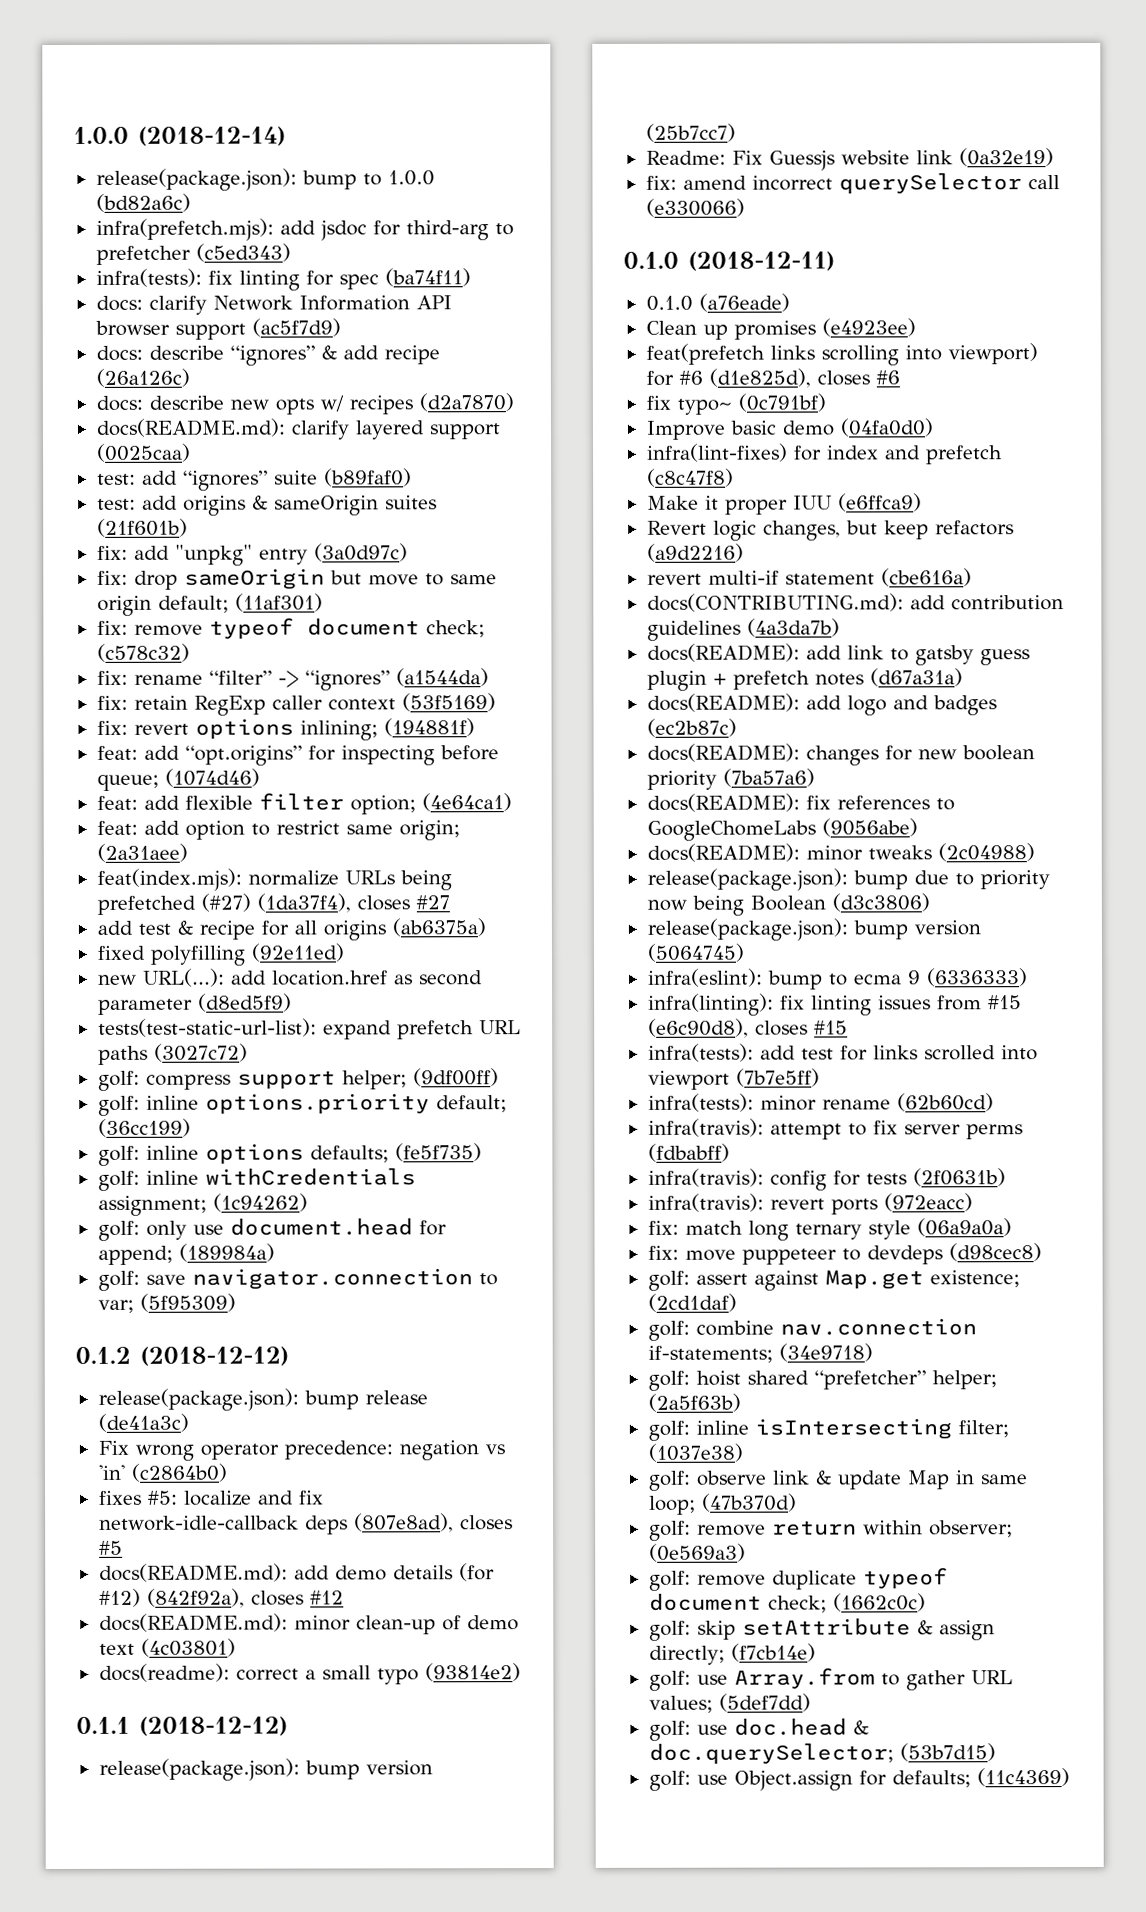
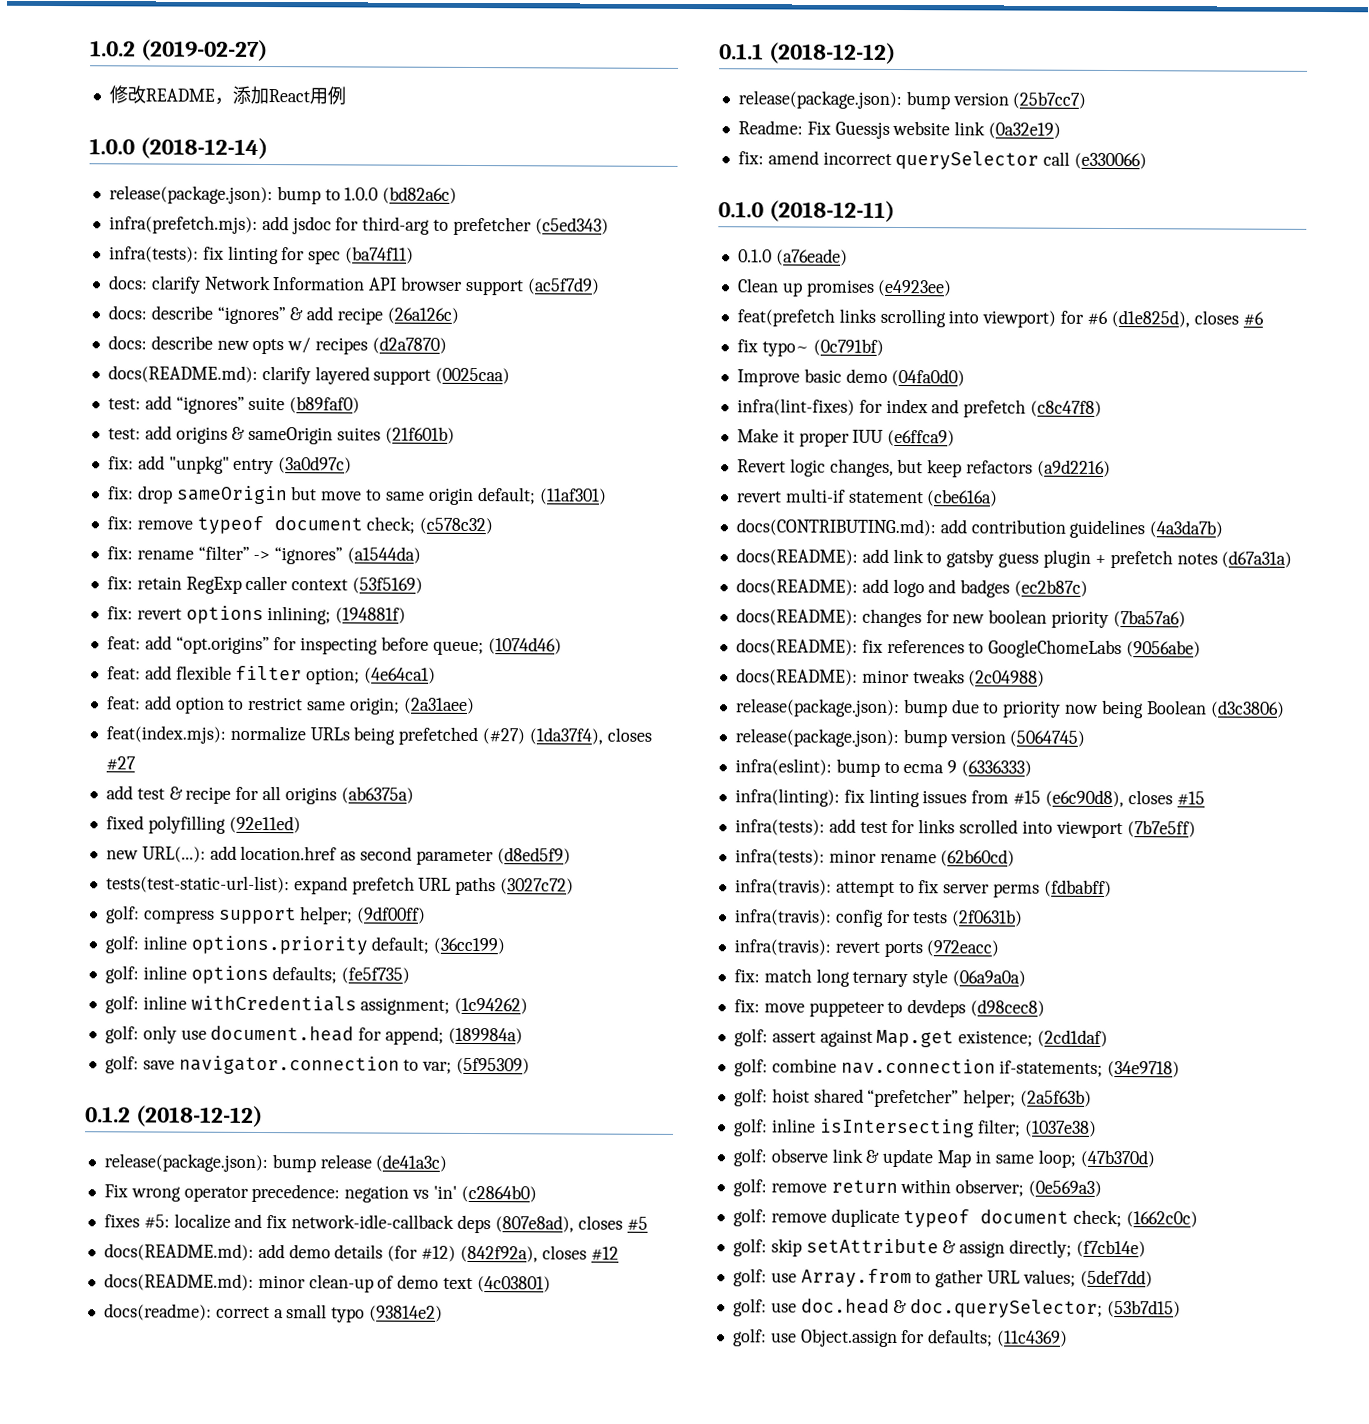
+ 1.0.2 (2019-02-27)
+ 修改README，添加React用例

